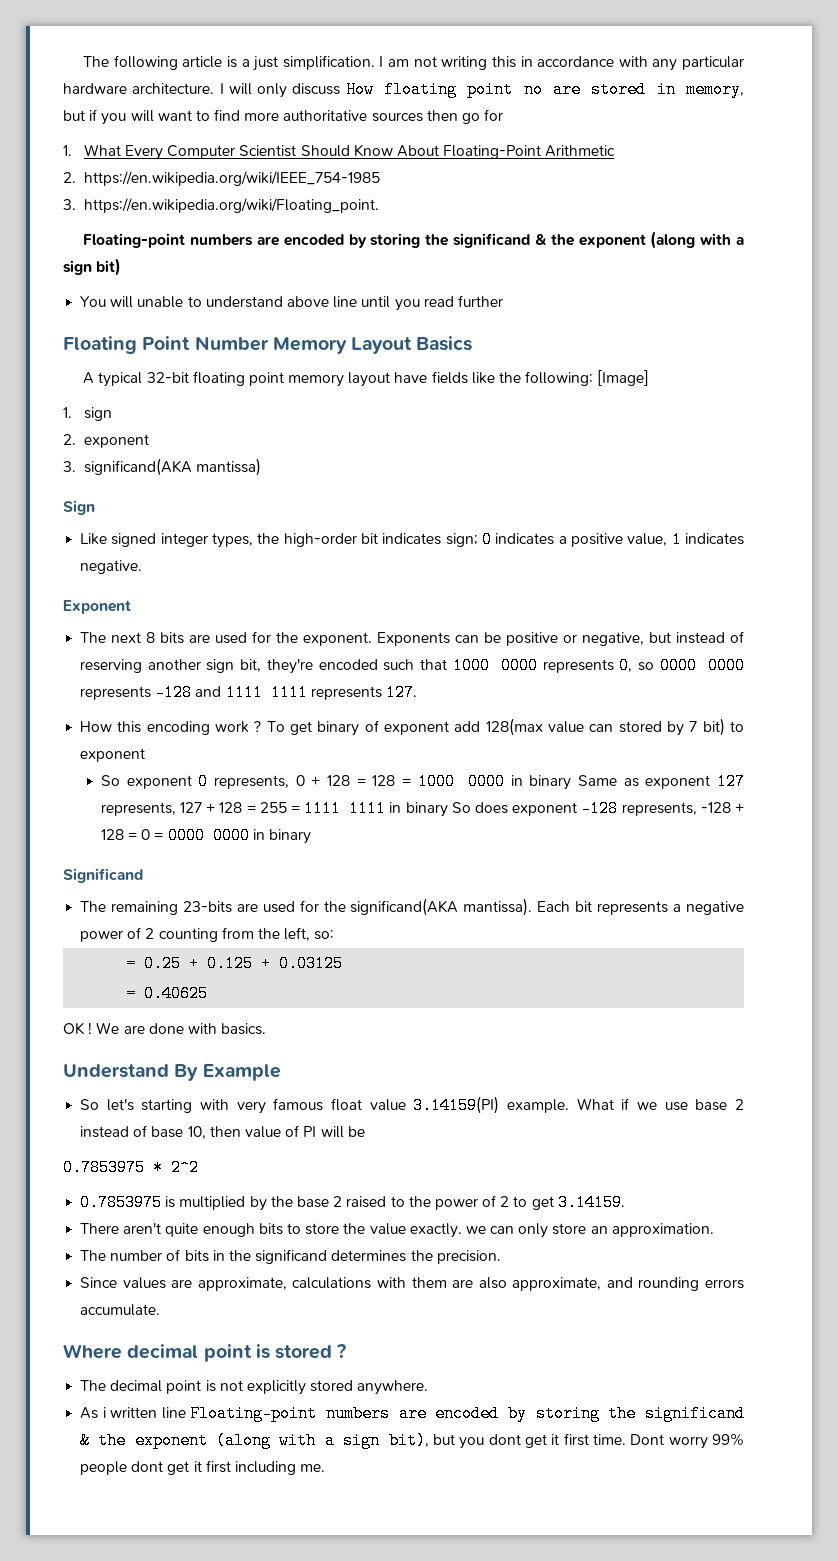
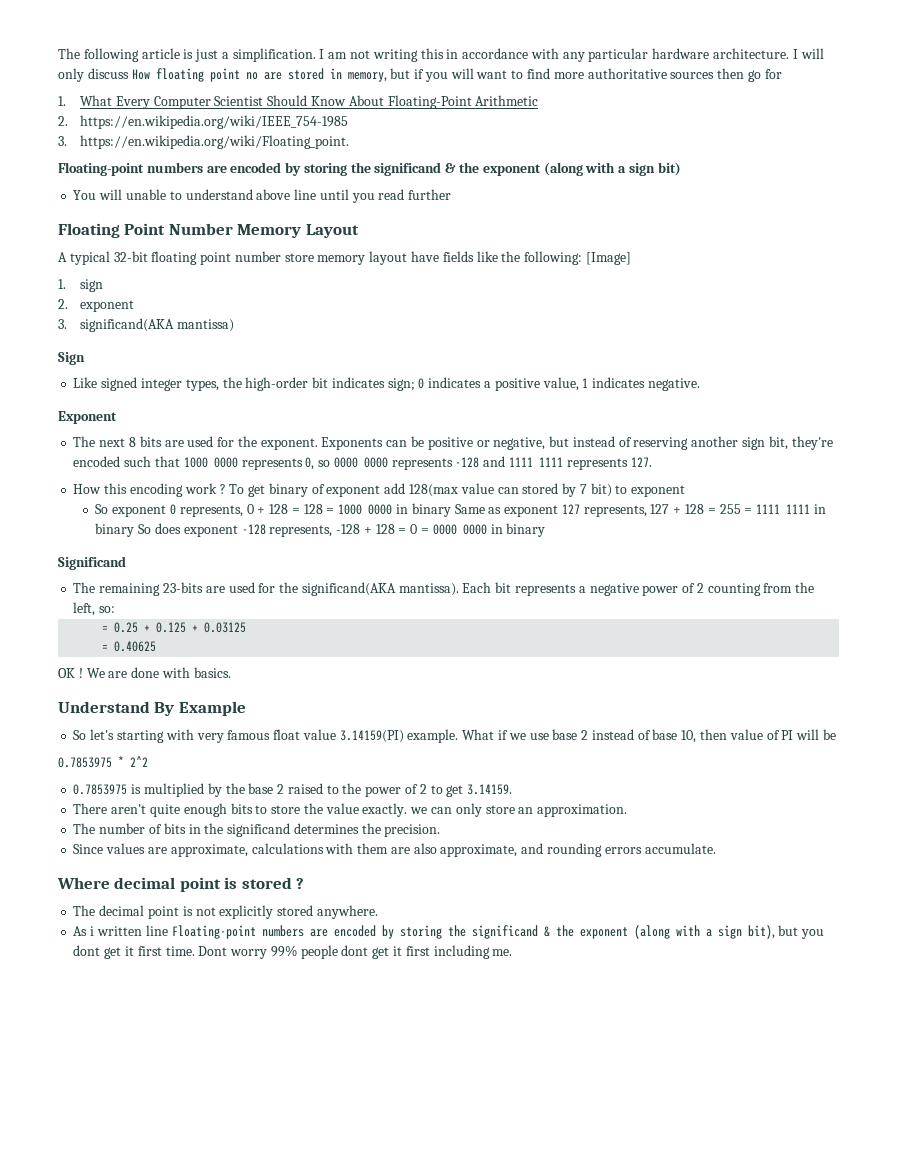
- The following article is a just simplification.
+ The following article is just a simplification.
- Floating Point Number Memory Layout Basics
+ Floating Point Number Memory Layout
- A typical 32-bit floating point memory layout have fields like the following: [Image]
+ A typical 32-bit floating point number store memory layout have fields like the following: [Image]

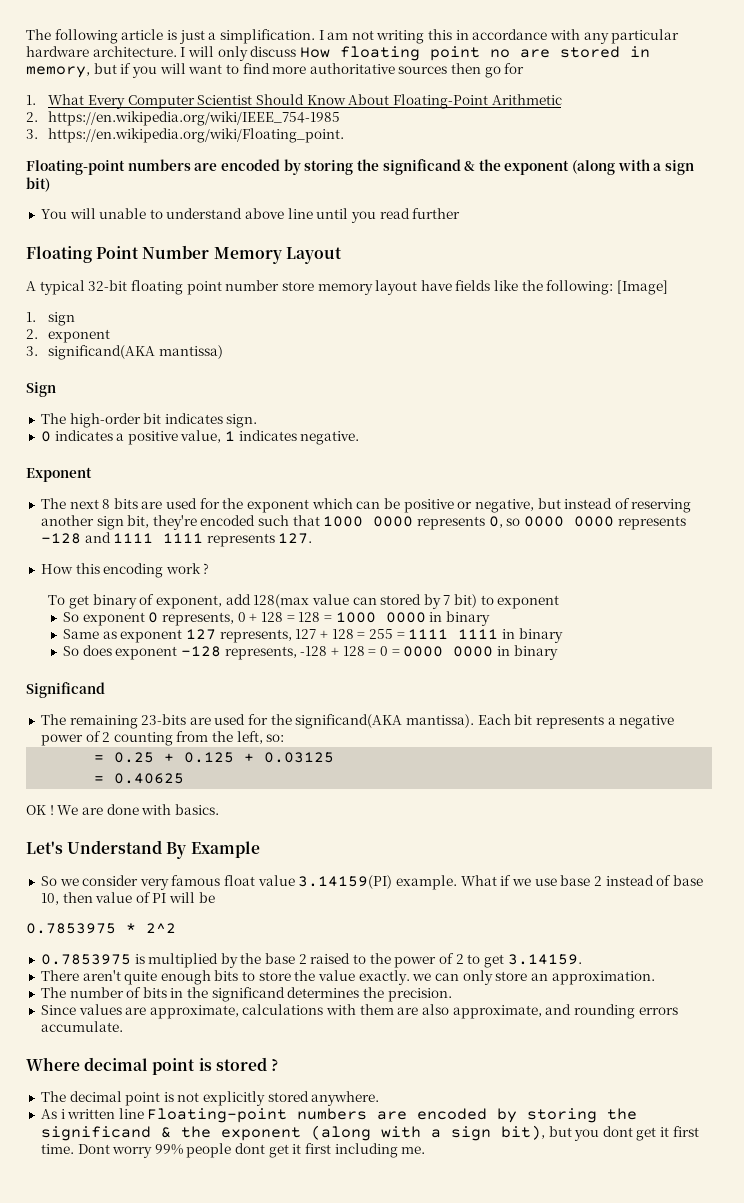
- Like signed integer types, the high-order bit indicates sign; 0 indicates a positive value, 1 indicates negative.
+ The high-order bit indicates sign.
+ 0 indicates a positive value, 1 indicates negative.
- The next 8 bits are used for the exponent. Exponents can be positive or negative, but instead of reserving another sign bit, they're encoded such that 1000 0000 represents 0, so 0000 0000 represents -128 and 1111 1111 represents 127.
+ The next 8 bits are used for the exponent which can be positive or negative, but instead of reserving another sign bit, they're encoded such that 1000 0000 represents 0, so 0000 0000 represents -128 and 1111 1111 represents 127.
- How this encoding work ? To get binary of exponent add 128(max value can stored by 7 bit) to exponent
+ How this encoding work ?
+ To get binary of exponent, add 128(max value can stored by 7 bit) to exponent
- So exponent 0 represents, 0 + 128 = 128 = 1000 0000 in binary Same as exponent 127 represents, 127 + 128 = 255 = 1111 1111 in binary So does exponent -128 represents, -128 + 128 = 0 = 0000 0000 in binary
+ So exponent 0 represents, 0 + 128 = 128 = 1000 0000 in binary
+ Same as exponent 127 represents, 127 + 128 = 255 = 1111 1111 in binary
+ So does exponent -128 represents, -128 + 128 = 0 = 0000 0000 in binary
- Understand By Example
+ Let's Understand By Example
- So let's starting with very famous float value 3.14159(PI) example.
+ So we consider very famous float value 3.14159(PI) example.

